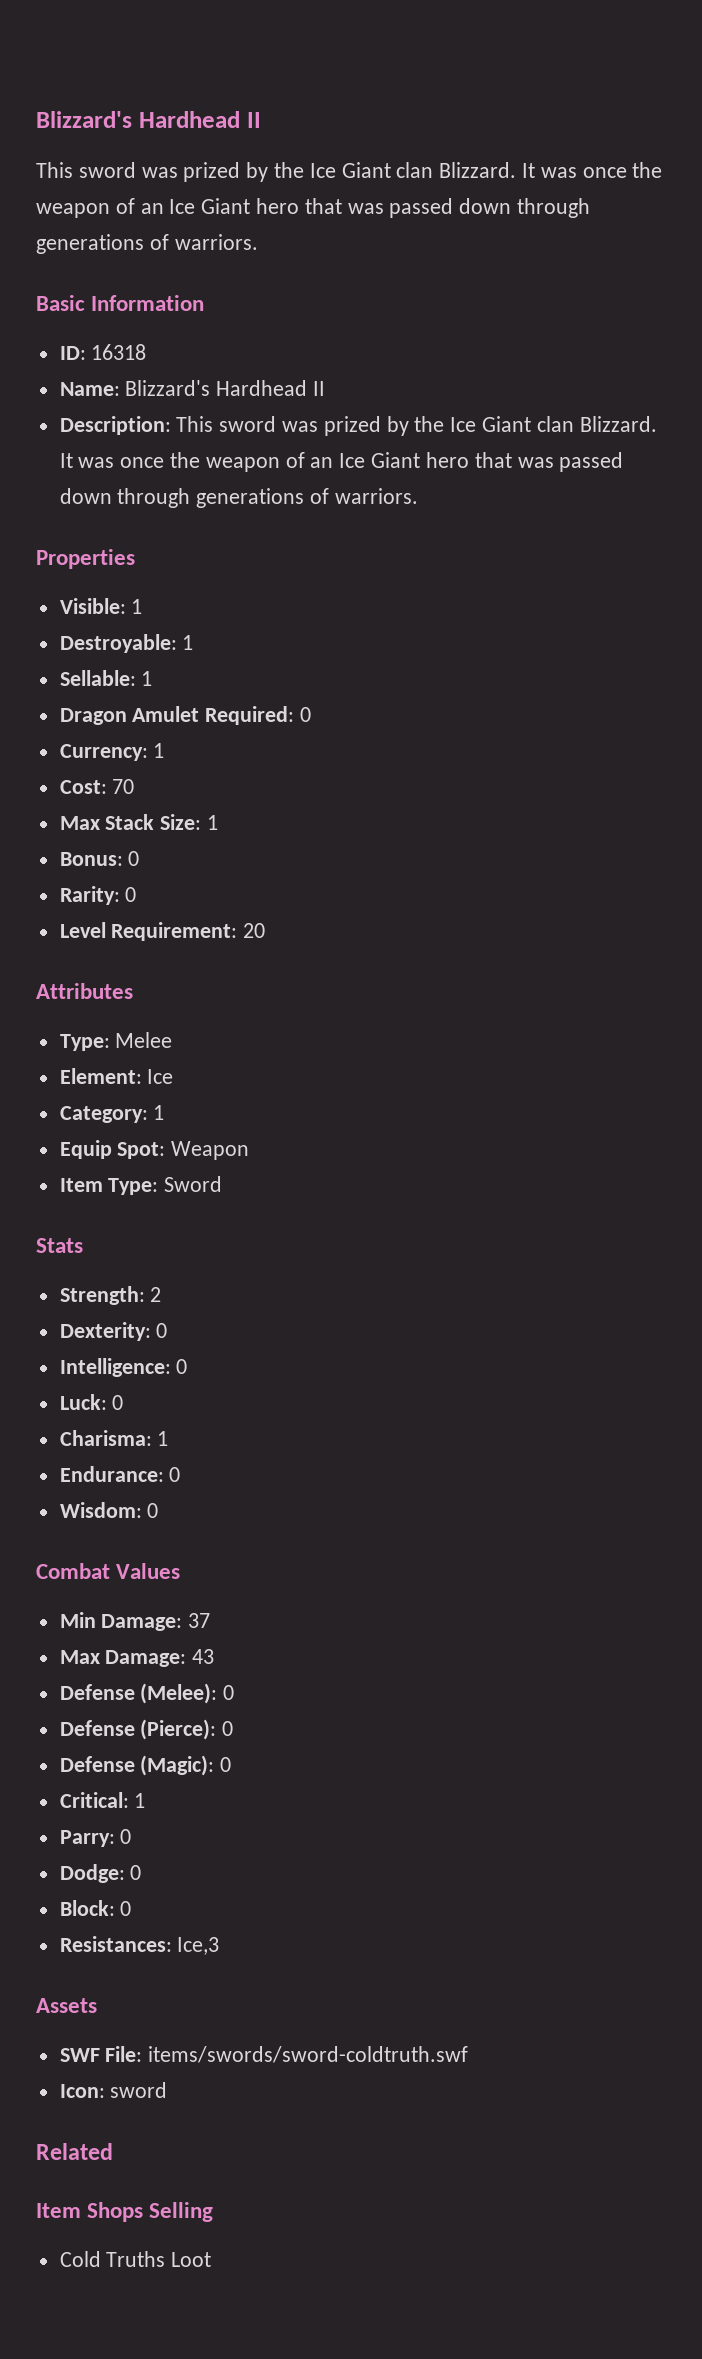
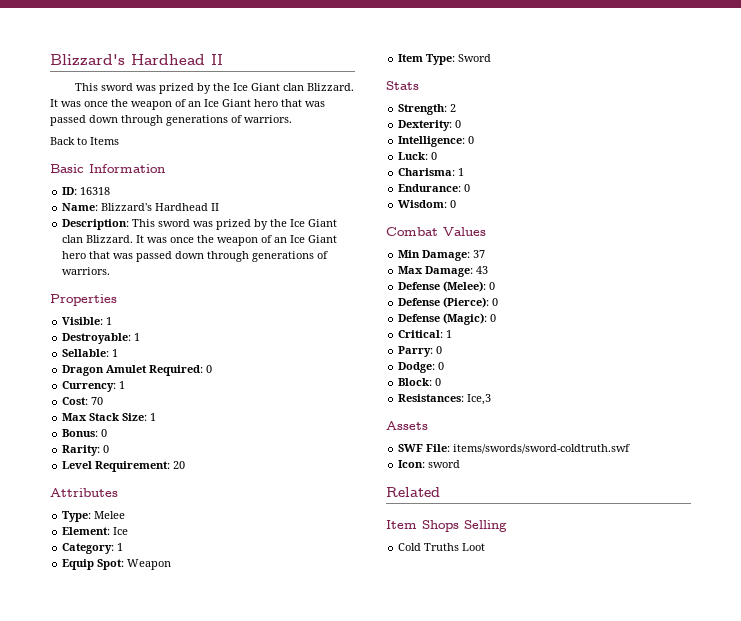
+ Back to Items

